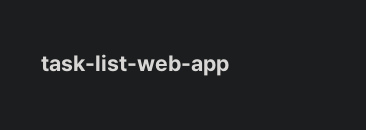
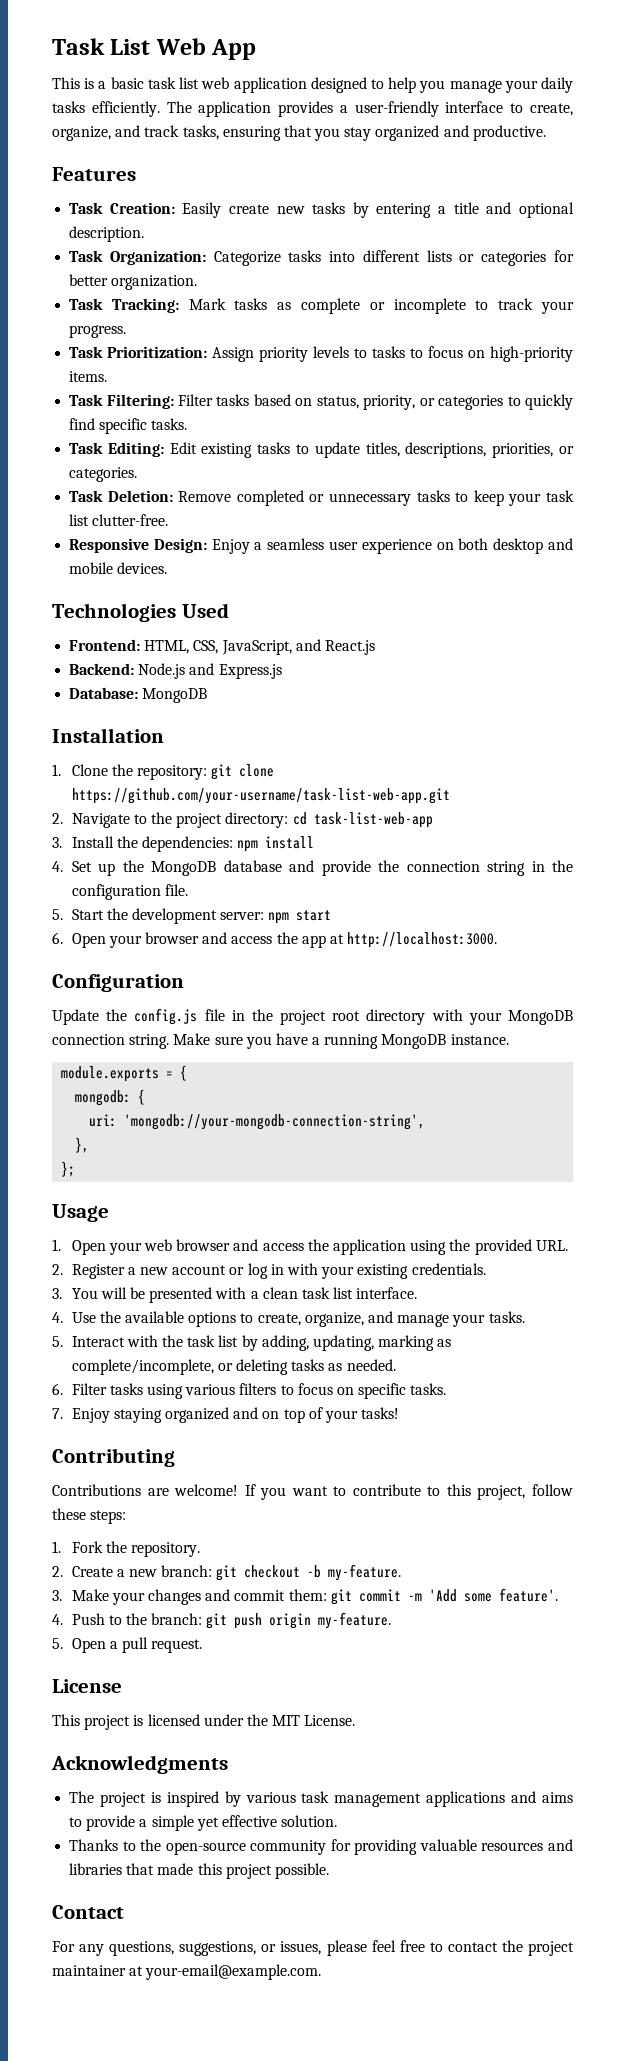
- task-list-web-app
+ Task List Web App
+ This is a basic task list web application designed to help you manage your daily tasks efficiently. The application provides a user-friendly interface to create, organize, and track tasks, ensuring that you stay organized and productive.
+ Features
+ Task Creation: Easily create new tasks by entering a title and optional description.
+ Task Organization: Categorize tasks into different lists or categories for better organization.
+ Task Tracking: Mark tasks as complete or incomplete to track your progress.
+ Task Prioritization: Assign priority levels to tasks to focus on high-priority items.
+ Task Filtering: Filter tasks based on status, priority, or categories to quickly find specific tasks.
+ Task Editing: Edit existing tasks to update titles, descriptions, priorities, or categories.
+ Task Deletion: Remove completed or unnecessary tasks to keep your task list clutter-free.
+ Responsive Design: Enjoy a seamless user experience on both desktop and mobile devices.
+ Technologies Used
+ Frontend: HTML, CSS, JavaScript, and React.js
+ Backend: Node.js and Express.js
+ Database: MongoDB
+ Installation
+ 1. Clone the repository: git clone https://github.com/your-username/task-list-web-app.git
+ 2. Navigate to the project directory: cd task-list-web-app
+ 3. Install the dependencies: npm install
+ 4. Set up the MongoDB database and provide the connection string in the configuration file.
+ 5. Start the development server: npm start
+ 6. Open your browser and access the app at http://localhost:3000.
+ Configuration
+ Update the config.js file in the project root directory with your MongoDB connection string. Make sure you have a running MongoDB instance.
+ module.exports = {
+ mongodb: {
+ uri: 'mongodb://your-mongodb-connection-string',
+ },
+ };
+ Usage
+ 1. Open your web browser and access the application using the provided URL.
+ 2. Register a new account or log in with your existing credentials.
+ 3. You will be presented with a clean task list interface.
+ 4. Use the available options to create, organize, and manage your tasks.
+ 5. Interact with the task list by adding, updating, marking as complete/incomplete, or deleting tasks as needed.
+ 6. Filter tasks using various filters to focus on specific tasks.
+ 7. Enjoy staying organized and on top of your tasks!
+ Contributing
+ Contributions are welcome! If you want to contribute to this project, follow these steps:
+ 1. Fork the repository.
+ 2. Create a new branch: git checkout -b my-feature.
+ 3. Make your changes and commit them: git commit -m 'Add some feature'.
+ 4. Push to the branch: git push origin my-feature.
+ 5. Open a pull request.
+ License
+ This project is licensed under the MIT License.
+ Acknowledgments
+ The project is inspired by various task management applications and aims to provide a simple yet effective solution.
+ Thanks to the open-source community for providing valuable resources and libraries that made this project possible.
+ Contact
+ For any questions, suggestions, or issues, please feel free to contact the project maintainer at your-email@example.com.

